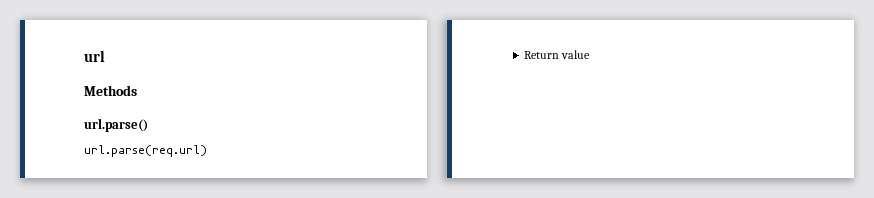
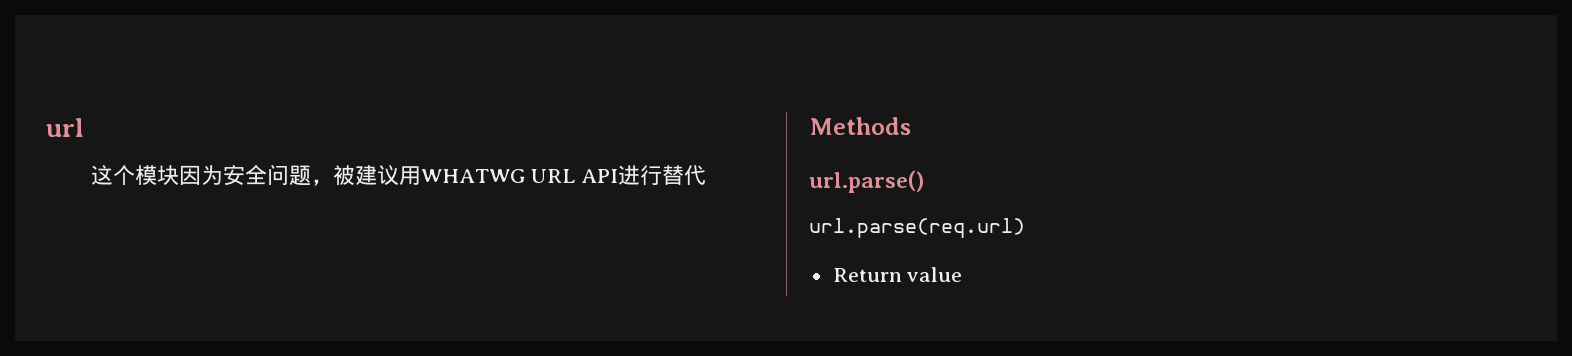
+ 这个模块因为安全问题，被建议用WHATWG URL API进行替代

